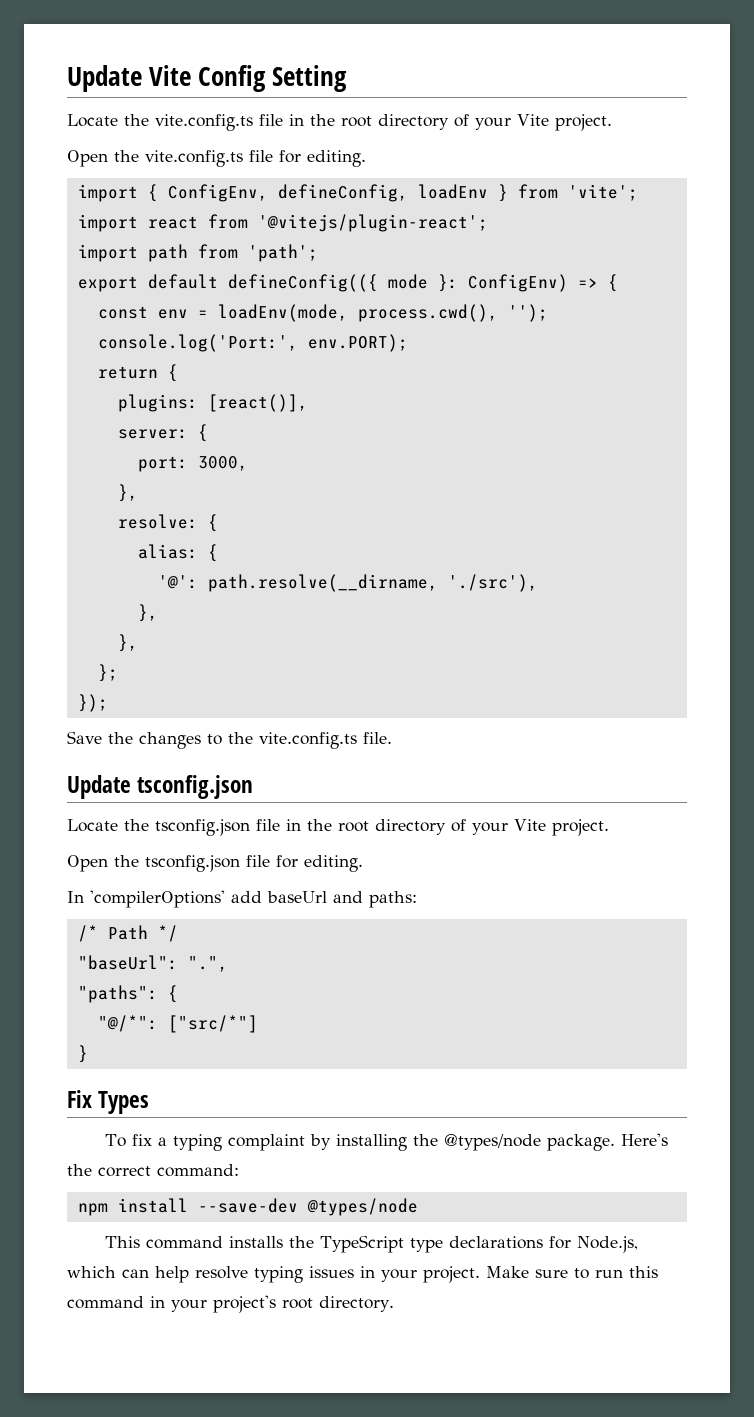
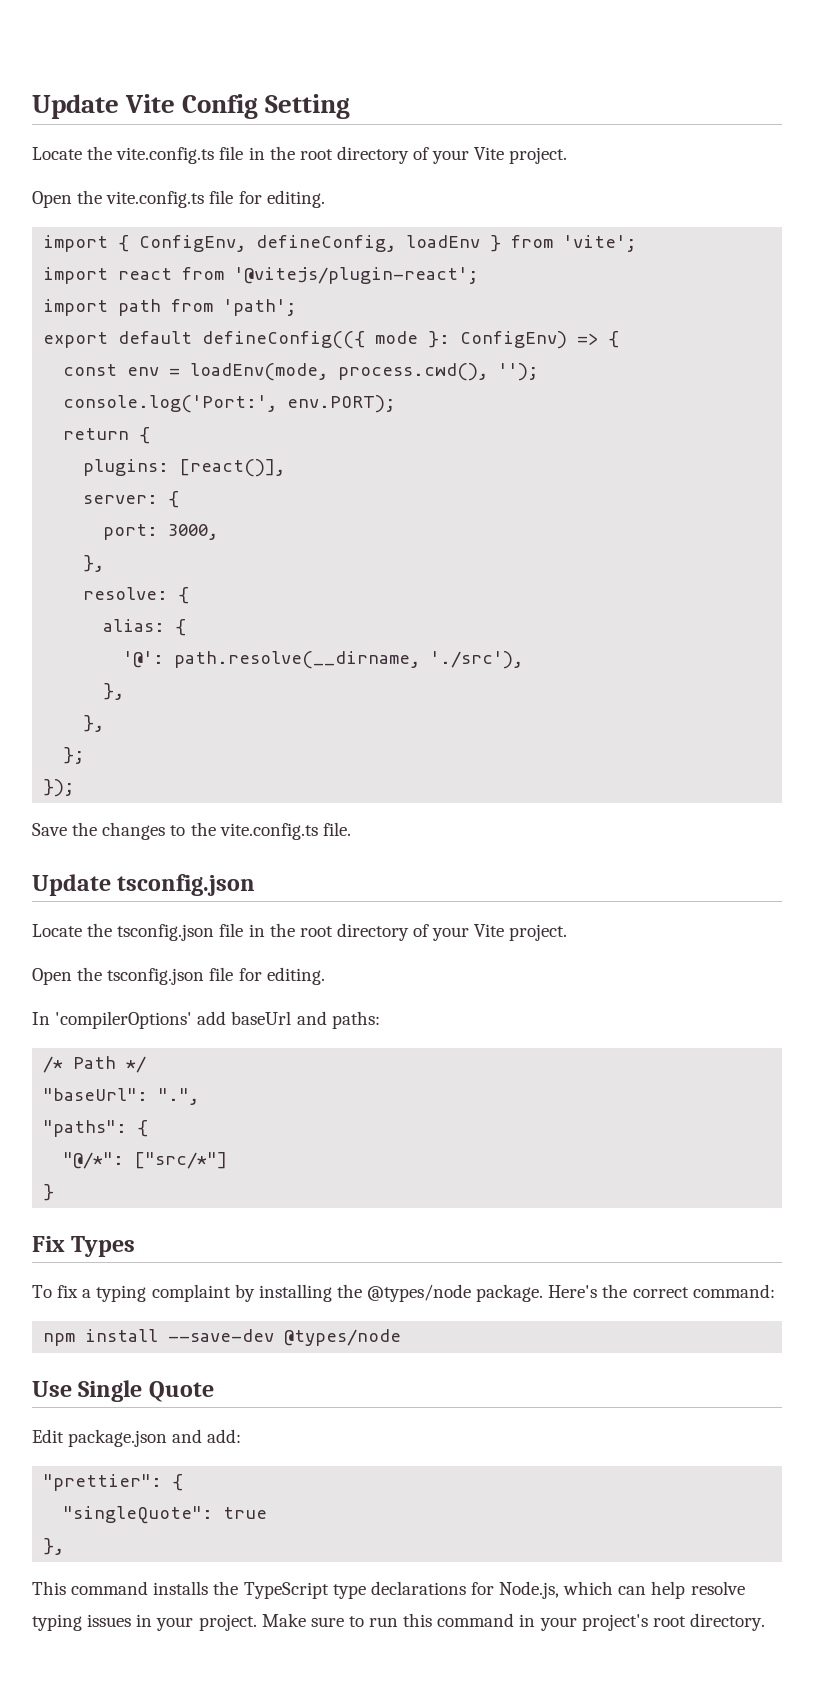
+ Use Single Quote
+ Edit package.json and add:
+ "prettier": {
+ "singleQuote": true
+ },

